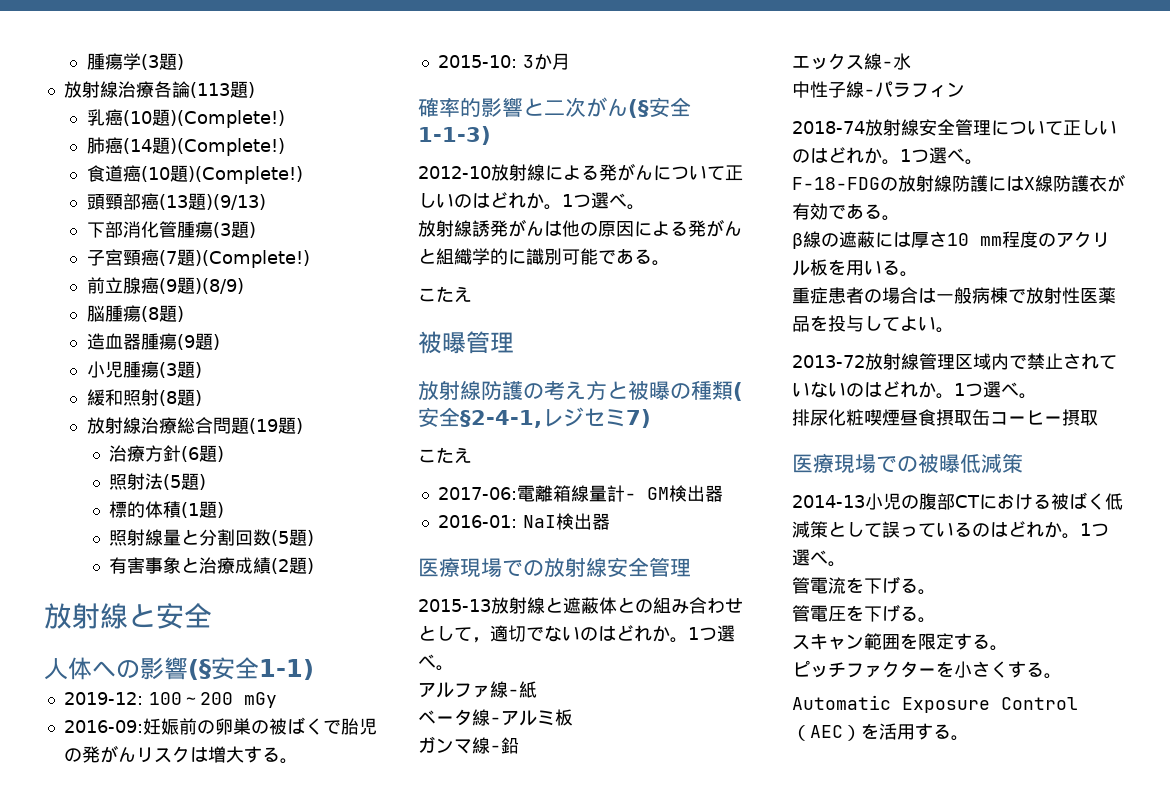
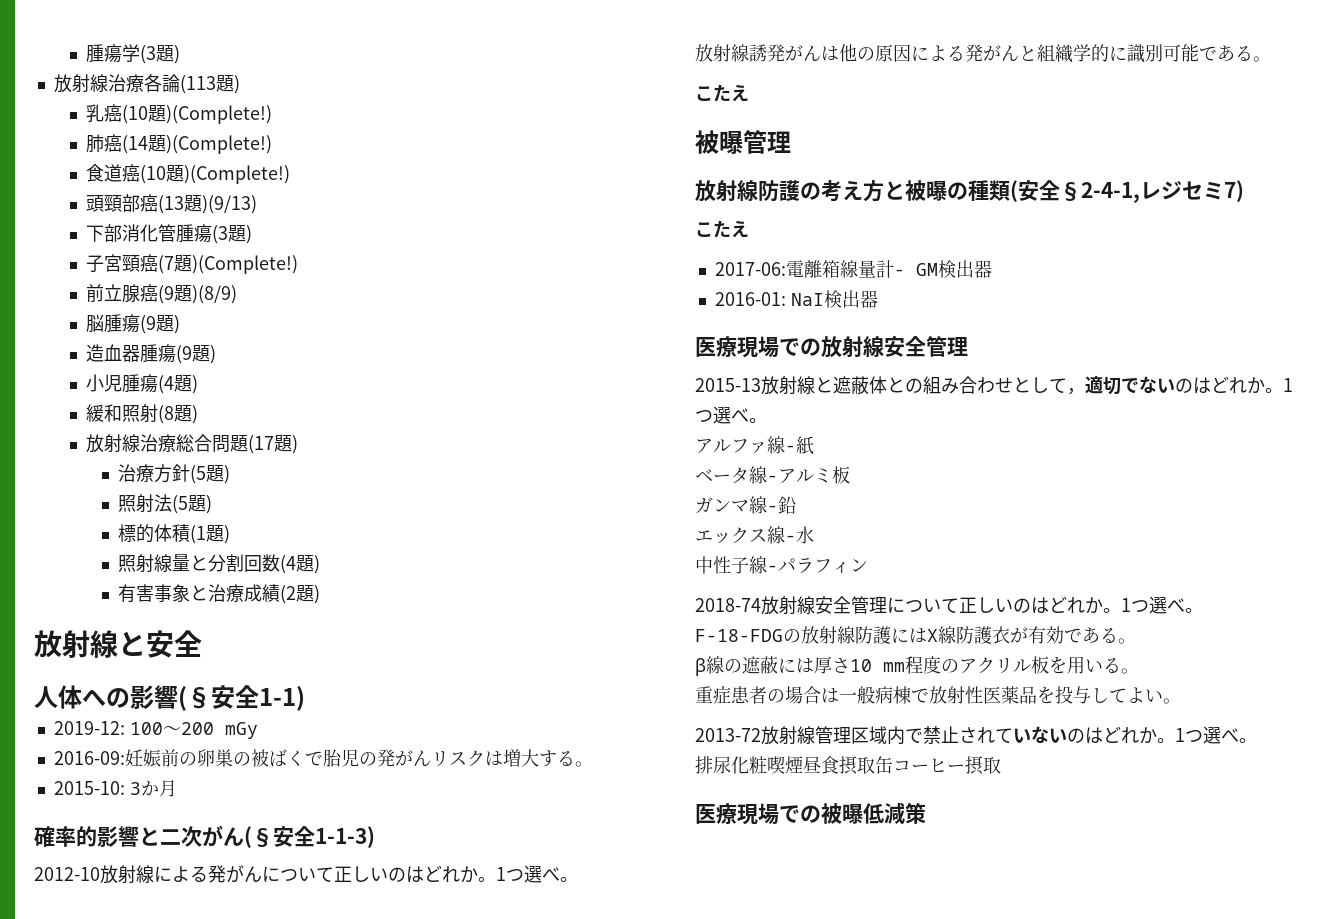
- 脳腫瘍(8題)
+ 脳腫瘍(9題)
- 小児腫瘍(3題)
+ 小児腫瘍(4題)
- 放射線治療総合問題(19題)
+ 放射線治療総合問題(17題)
- 治療方針(6題)
+ 治療方針(5題)
- 照射線量と分割回数(5題)
+ 照射線量と分割回数(4題)
- 2014-13小児の腹部CTにおける被ばく低減策として誤っているのはどれか。1つ選べ。
- 管電流を下げる。
- 管電圧を下げる。
- スキャン範囲を限定する。
- ピッチファクターを小さくする。
- Automatic Exposure Control（AEC）を活用する。

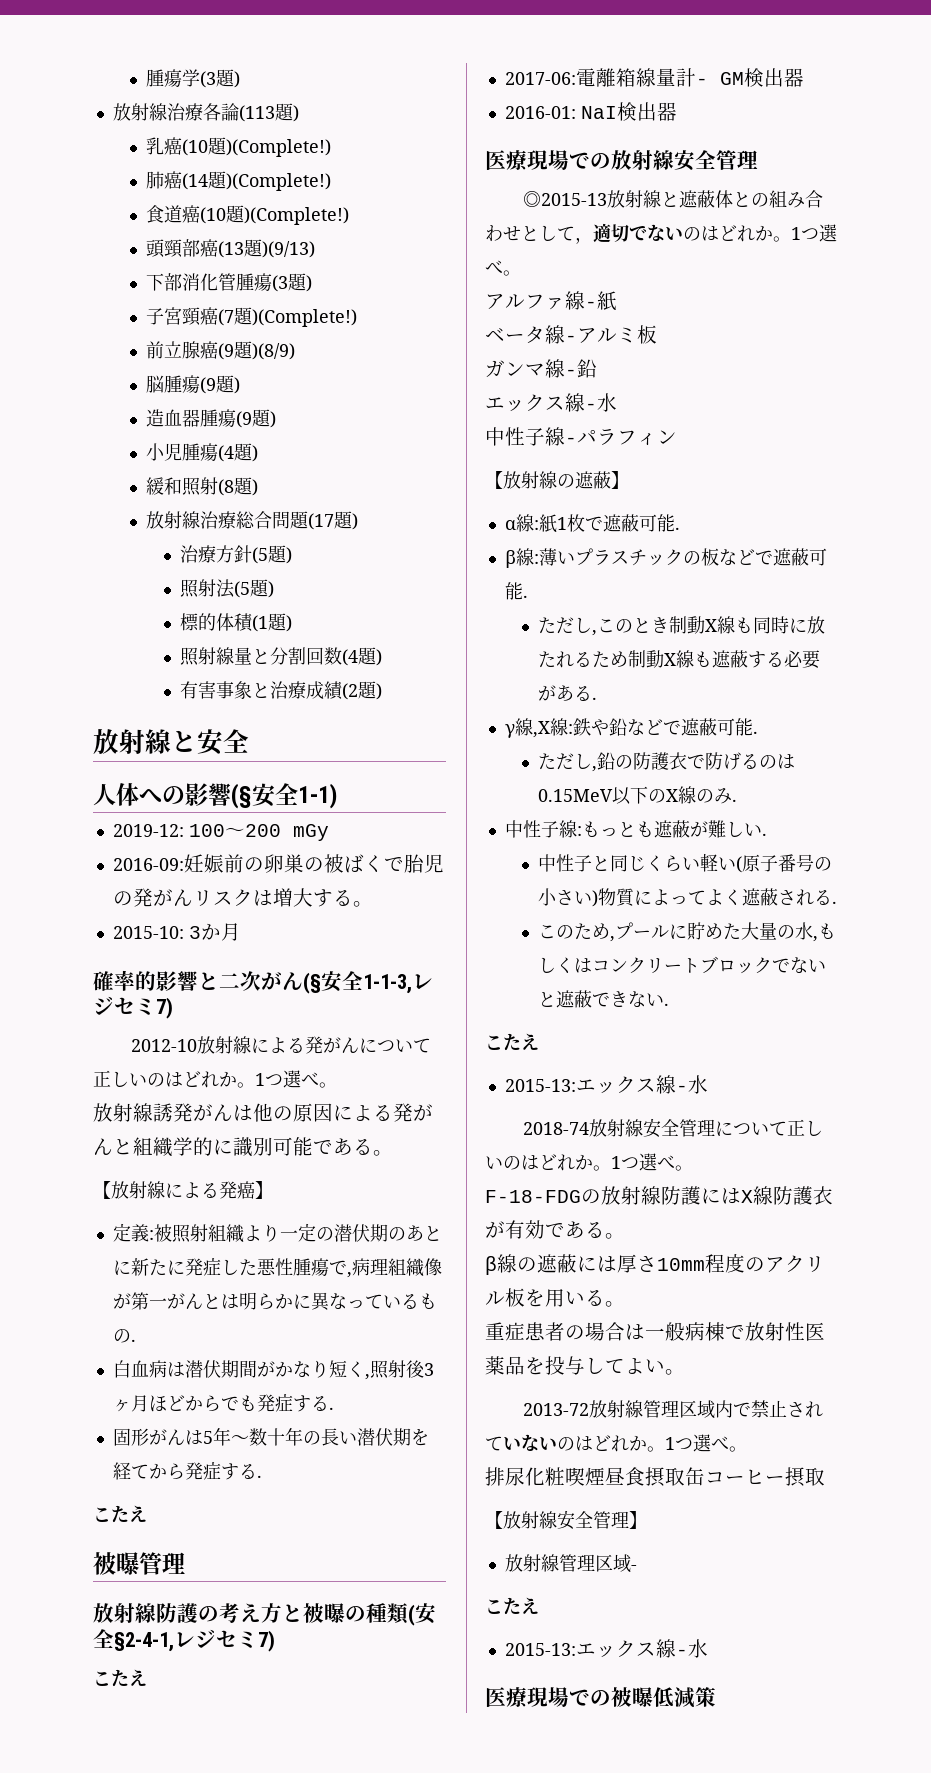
- 確率的影響と二次がん(§安全1-1-3)
+ 確率的影響と二次がん(§安全1-1-3,レジセミ7)
+ 【放射線による発癌】
+ 定義:被照射組織より一定の潜伏期のあとに新たに発症した悪性腫瘍で,病理組織像が第一がんとは明らかに異なっているもの.
+ 白血病は潜伏期間がかなり短く,照射後3ヶ月ほどからでも発症する.
+ 固形がんは5年〜数十年の長い潜伏期を経てから発症する.
- 2015-13放射線と遮蔽体との組み合わせとして，適切でないのはどれか。
+ ◎2015-13放射線と遮蔽体との組み合わせとして，適切でないのはどれか。
+ 【放射線の遮蔽】
+ α線:紙1枚で遮蔽可能.
+ β線:薄いプラスチックの板などで遮蔽可能.
+ ただし,このとき制動X線も同時に放たれるため制動X線も遮蔽する必要がある.
+ γ線,X線:鉄や鉛などで遮蔽可能.
+ ただし,鉛の防護衣で防げるのは0.15MeV以下のX線のみ.
+ 中性子線:もっとも遮蔽が難しい.
+ 中性子と同じくらい軽い(原子番号の小さい)物質によってよく遮蔽される.
+ このため,プールに貯めた大量の水,もしくはコンクリートブロックでないと遮蔽できない.
+ こたえ
+ 2015-13:エックス線-水
- β線の遮蔽には厚さ10 mm程度のアクリル板を用いる。
+ β線の遮蔽には厚さ10mm程度のアクリル板を用いる。
+ 【放射線安全管理】
+ 放射線管理区域-
+ こたえ
+ 2015-13:エックス線-水

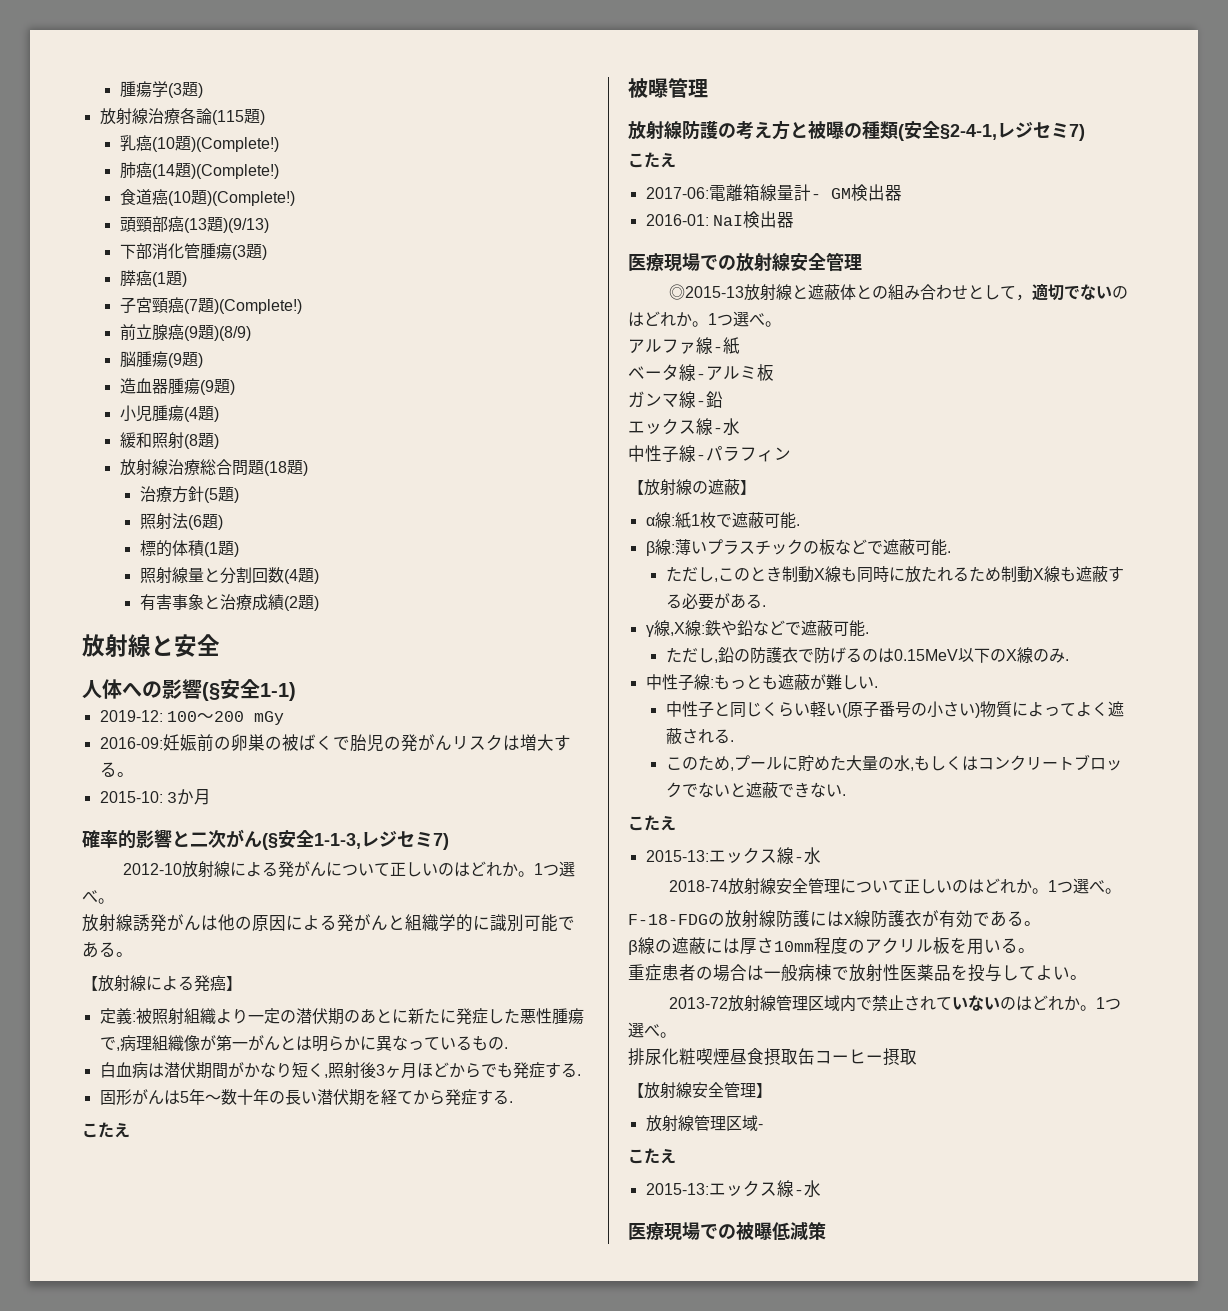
- 放射線治療各論(113題)
+ 放射線治療各論(115題)
+ 膵癌(1題)
- 放射線治療総合問題(17題)
+ 放射線治療総合問題(18題)
- 照射法(5題)
+ 照射法(6題)

